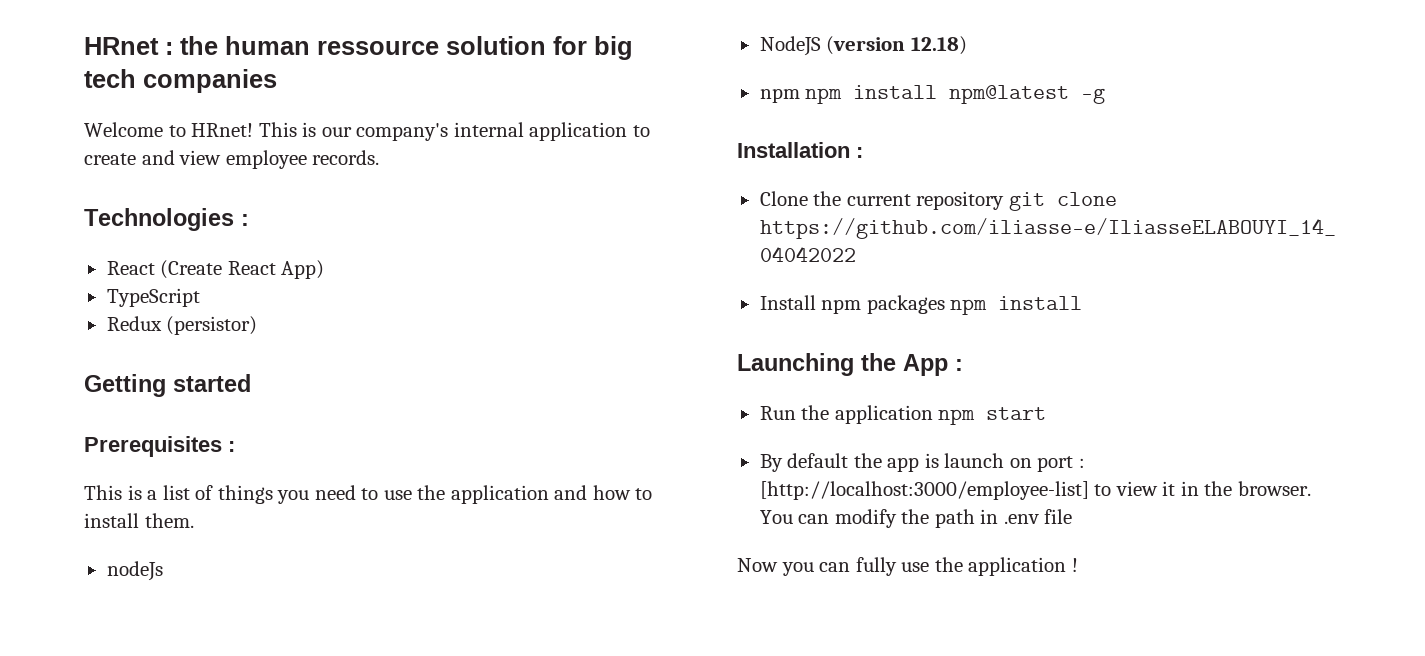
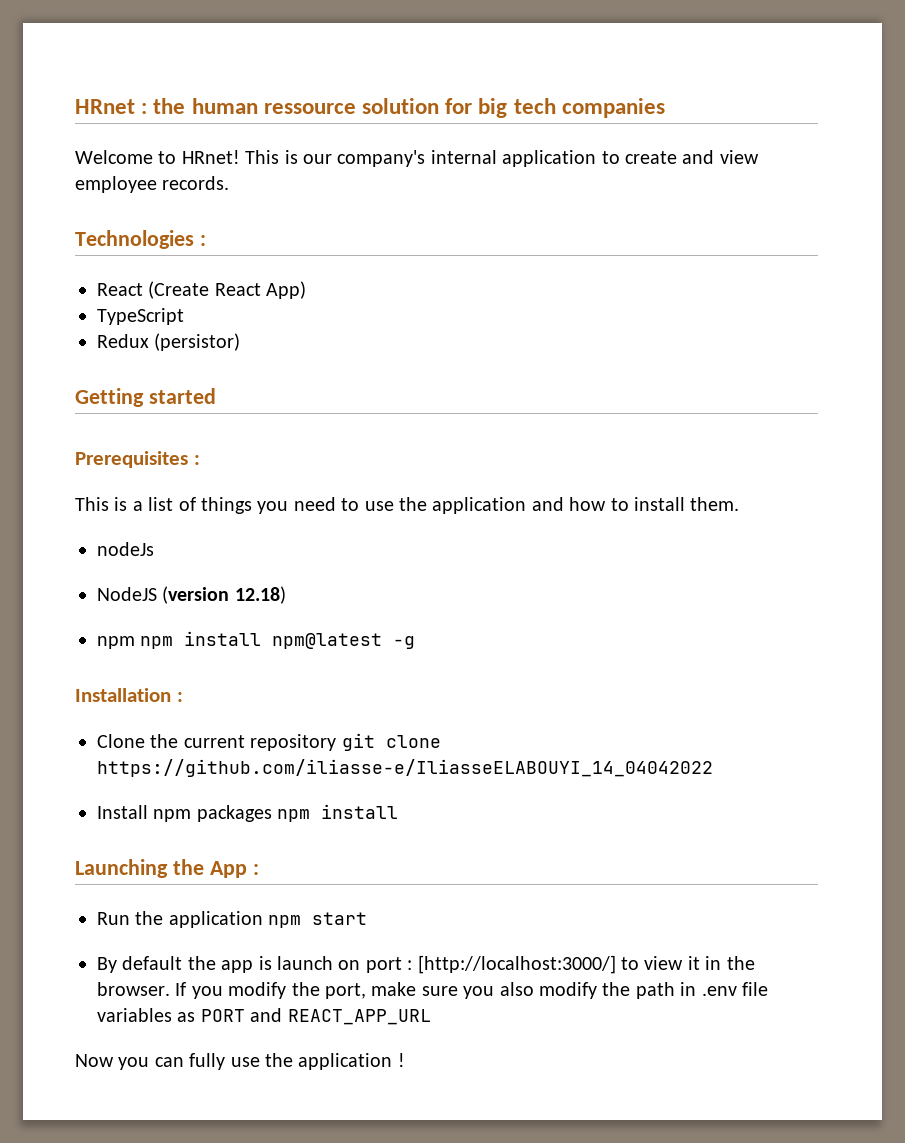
- By default the app is launch on port : [http://localhost:3000/employee-list] to view it in the browser.
+ By default the app is launch on port : [http://localhost:3000/] to view it in the browser.
- You can modify the path in .env file
+ If you modify the port, make sure you also modify the path in .env file variables as PORT and REACT_APP_URL

